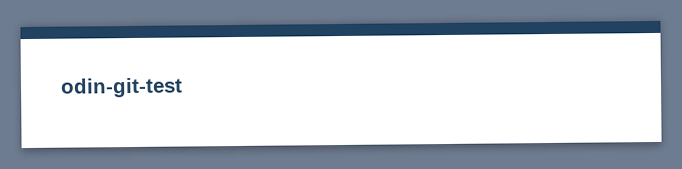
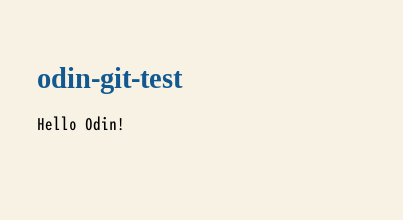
+ Hello Odin!

